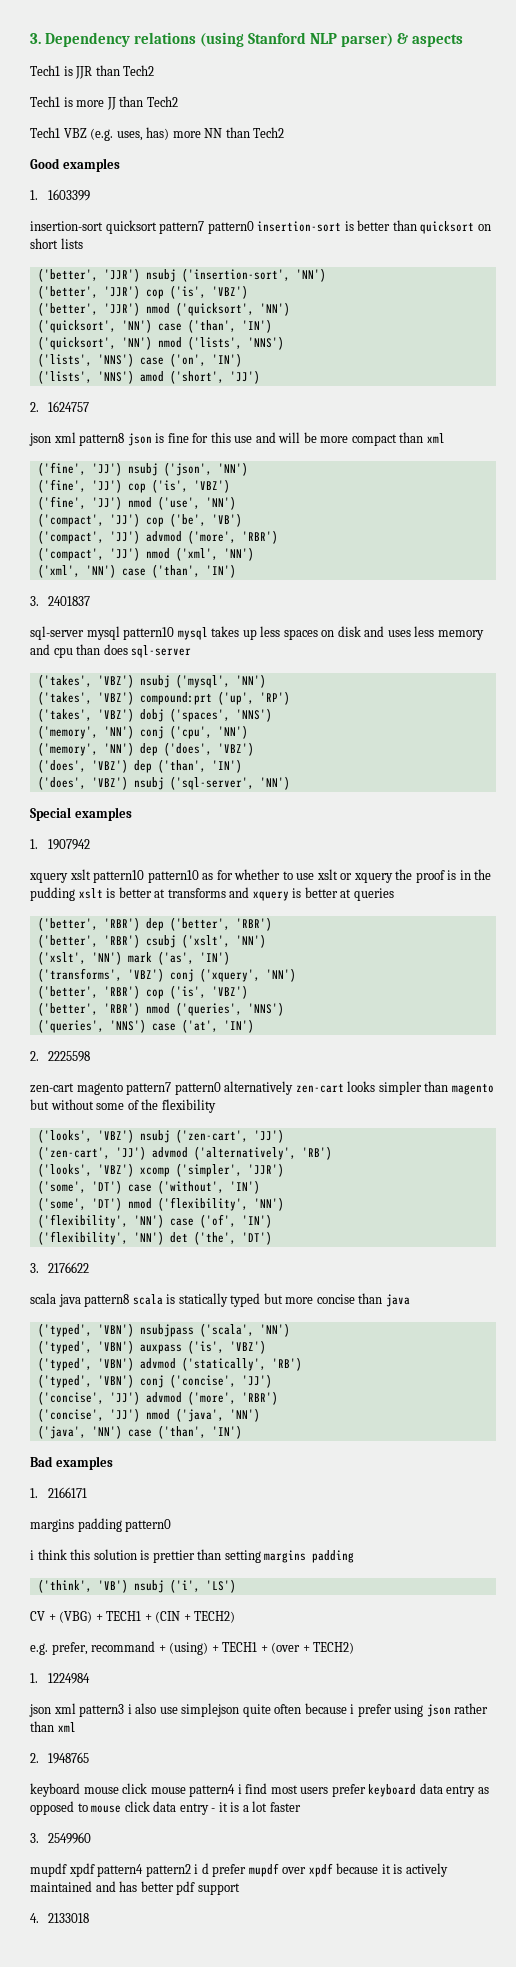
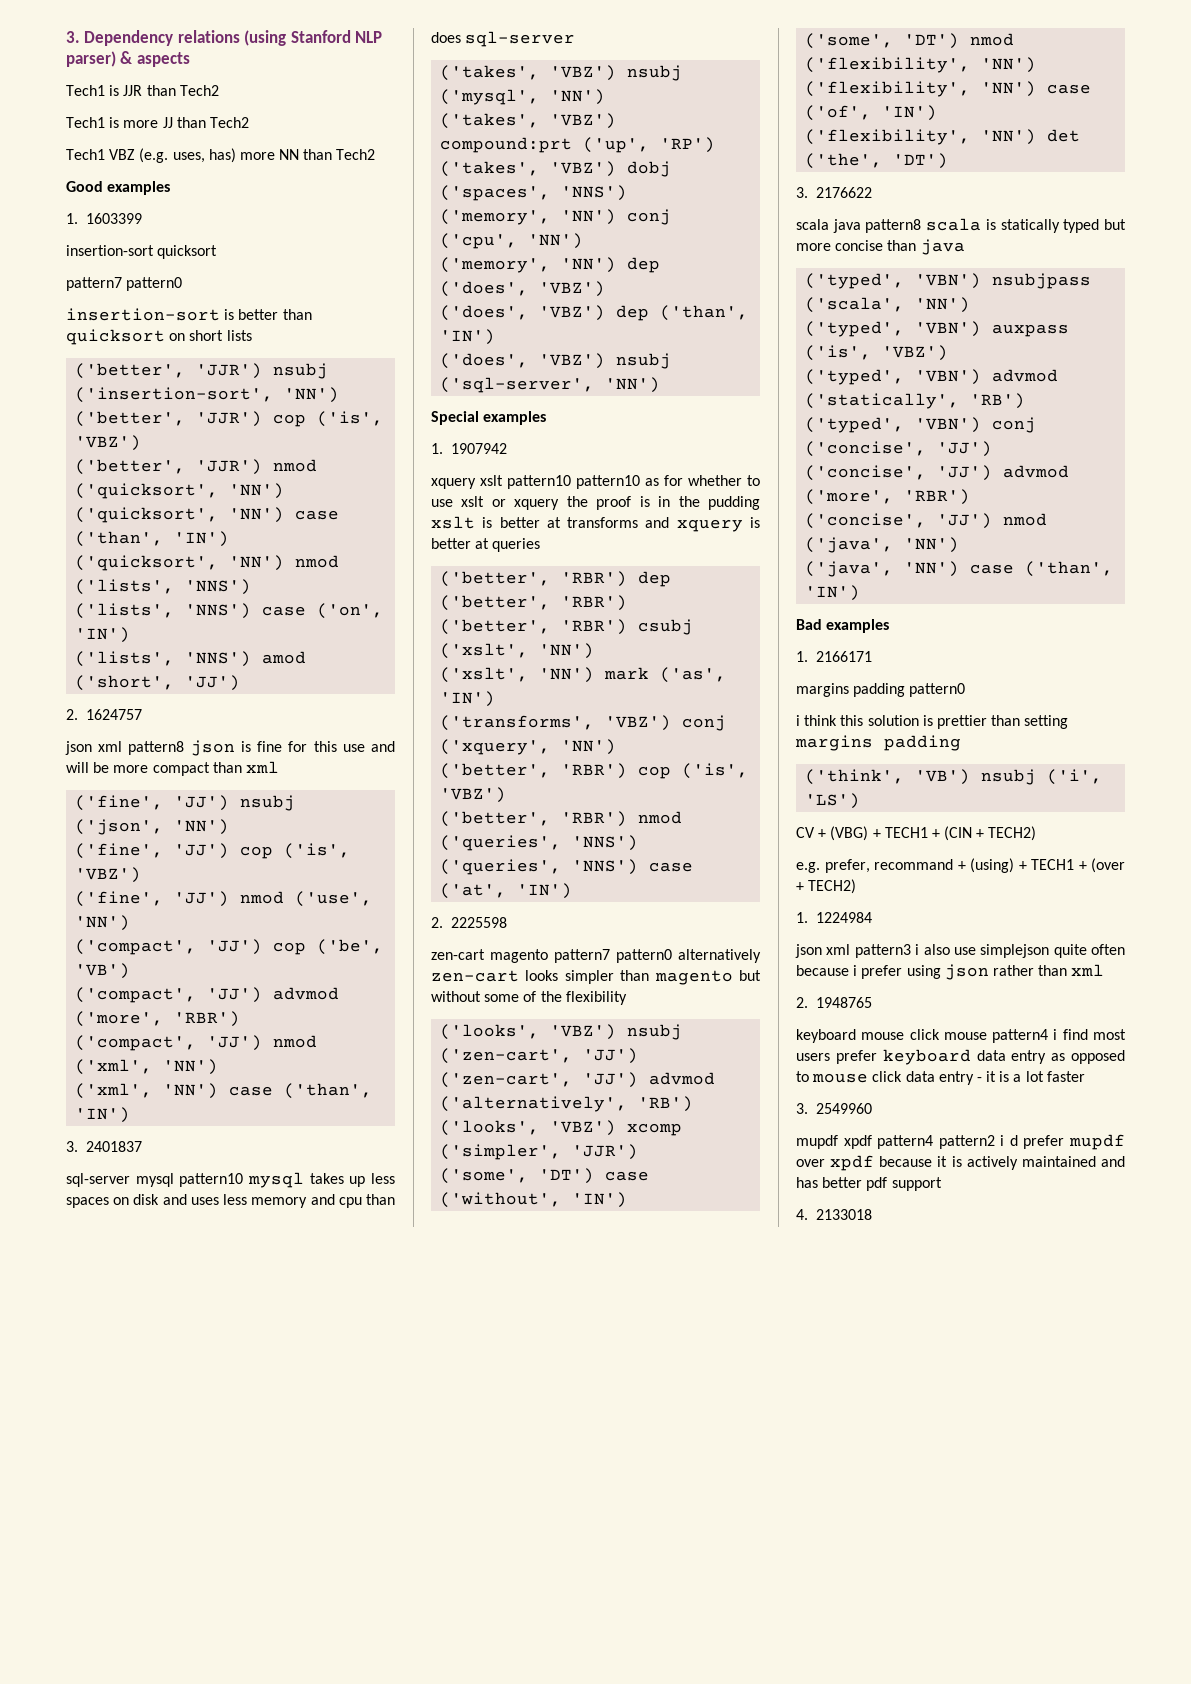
- insertion-sort quicksort pattern7 pattern0 insertion-sort is better than quicksort on short lists
+ insertion-sort quicksort
+ pattern7 pattern0
+ insertion-sort is better than quicksort on short lists

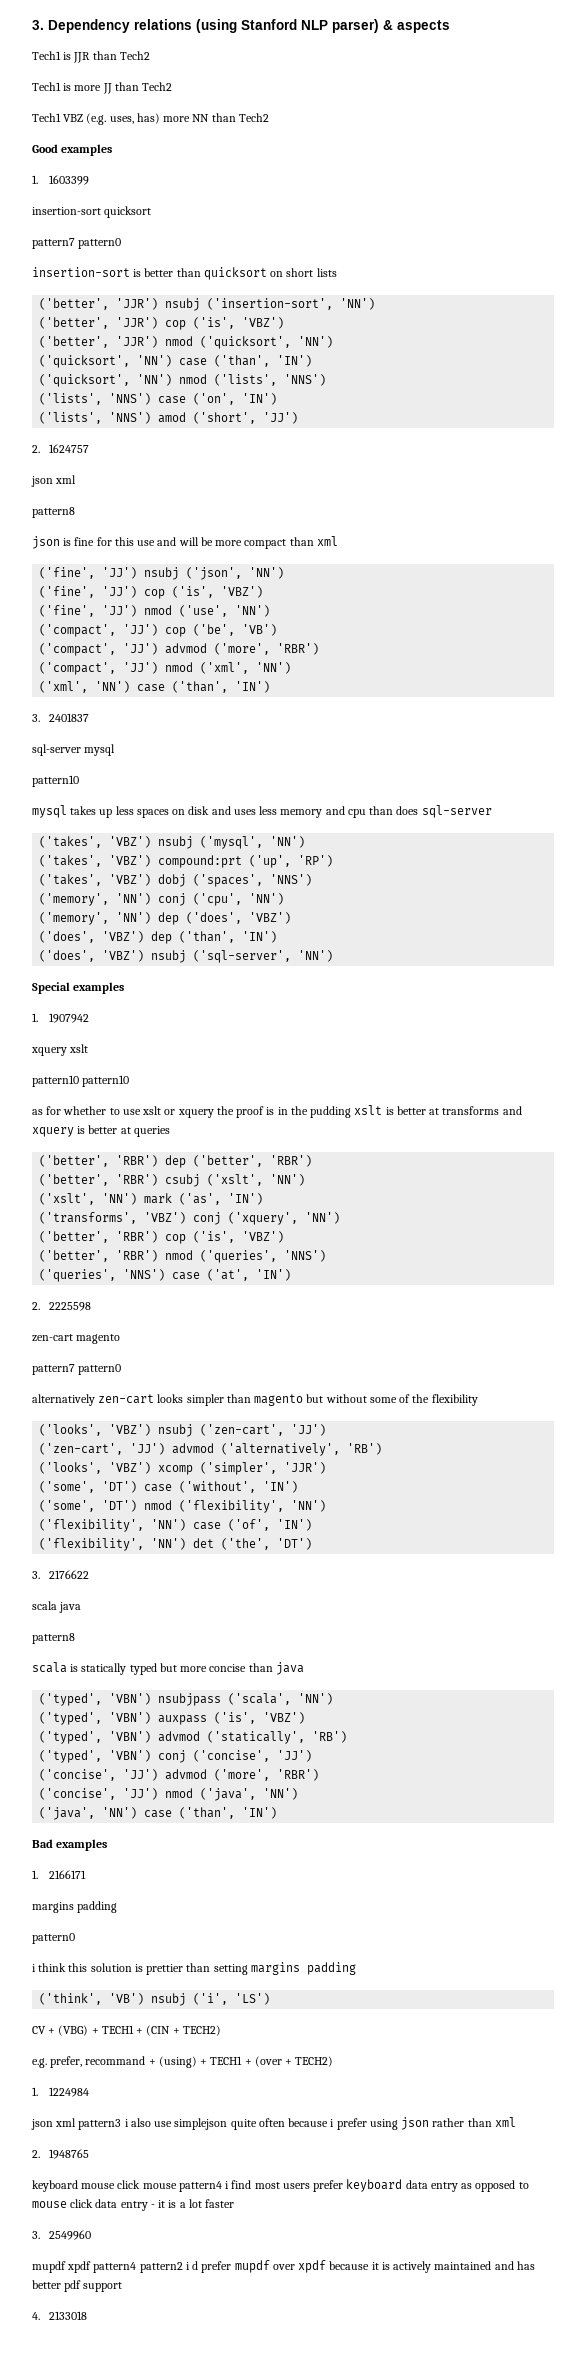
  2. 1624757
- json xml pattern8 json is fine for this use and will be more compact than xml
+ json xml
+ pattern8
+ json is fine for this use and will be more compact than xml
- sql-server mysql pattern10 mysql takes up less spaces on disk and uses less memory and cpu than does sql-server
+ sql-server mysql
+ pattern10
+ mysql takes up less spaces on disk and uses less memory and cpu than does sql-server
- xquery xslt pattern10 pattern10 as for whether to use xslt or xquery the proof is in the pudding xslt is better at transforms and xquery is better at queries
+ xquery xslt
+ pattern10 pattern10
+ as for whether to use xslt or xquery the proof is in the pudding xslt is better at transforms and xquery is better at queries
- zen-cart magento pattern7 pattern0 alternatively zen-cart looks simpler than magento but without some of the flexibility
+ zen-cart magento
+ pattern7 pattern0
+ alternatively zen-cart looks simpler than magento but without some of the flexibility
- scala java pattern8 scala is statically typed but more concise than java
+ scala java
+ pattern8
+ scala is statically typed but more concise than java
  1. 2166171
- margins padding pattern0
+ margins padding
+ pattern0

